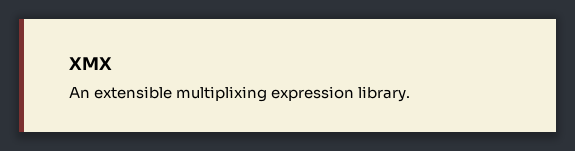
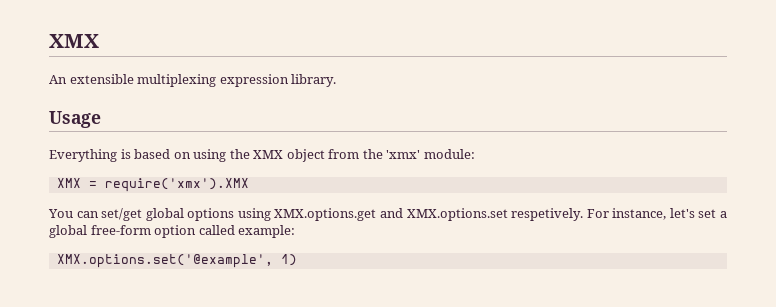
- An extensible multiplixing expression library.
+ An extensible multiplexing expression library.
+ Usage
+ Everything is based on using the XMX object from the 'xmx' module:
+ XMX = require('xmx').XMX
+ You can set/get global options using XMX.options.get and XMX.options.set respetively. For instance, let's set a global free-form option called example:
+ XMX.options.set('@example', 1)

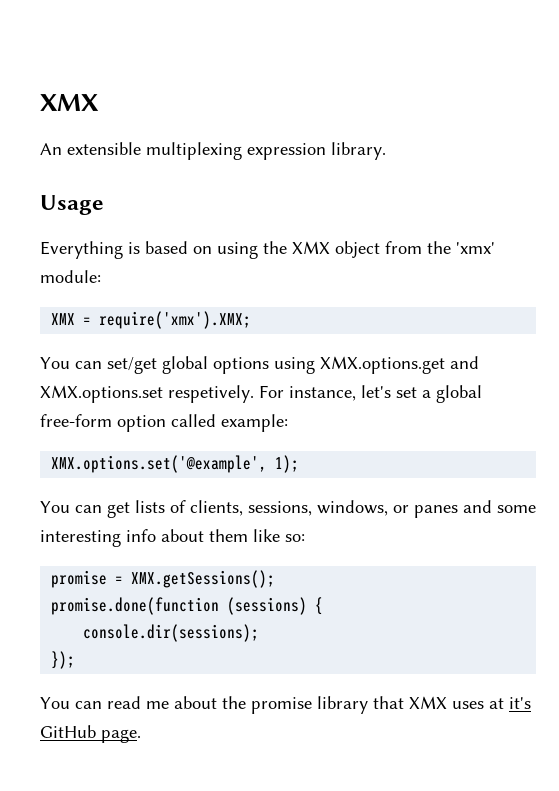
- XMX = require('xmx').XMX
+ XMX = require('xmx').XMX;
- XMX.options.set('@example', 1)
+ XMX.options.set('@example', 1);
+ You can get lists of clients, sessions, windows, or panes and some interesting info about them like so:
+ promise = XMX.getSessions();
+ promise.done(function (sessions) {
+ console.dir(sessions);
+ });
+ You can read me about the promise library that XMX uses at it's GitHub page.

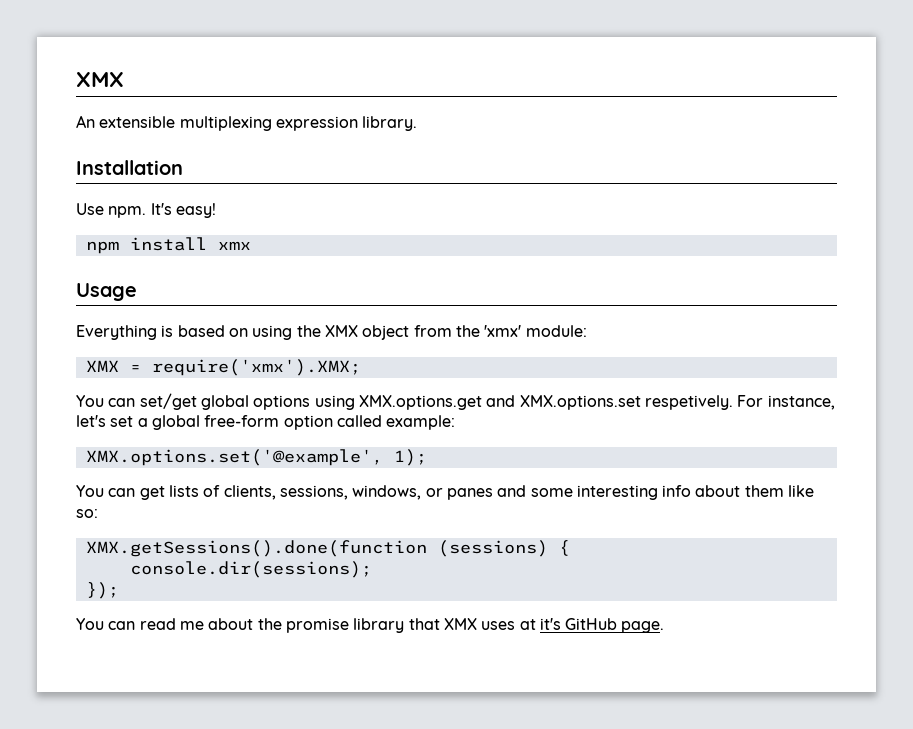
+ Installation
+ Use npm. It's easy!
+ npm install xmx
- promise = XMX.getSessions();
- promise.done(function (sessions) {
+ XMX.getSessions().done(function (sessions) {

